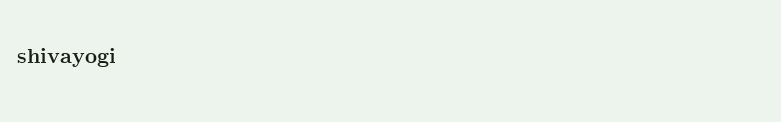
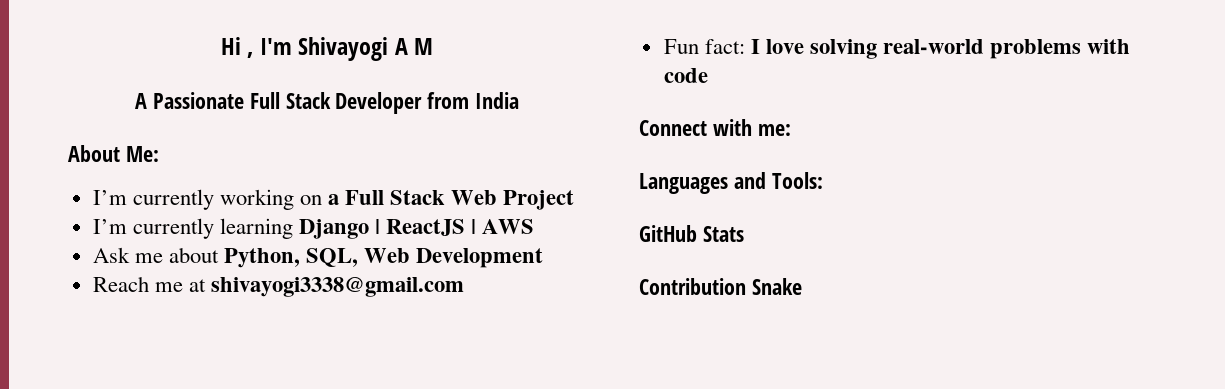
- shivayogi
+ Hi , I'm Shivayogi A M
+ A Passionate Full Stack Developer from India
+ About Me:
+ I’m currently working on a Full Stack Web Project
+ I’m currently learning Django | ReactJS | AWS
+ Ask me about Python, SQL, Web Development
+ Reach me at shivayogi3338@gmail.com
+ Fun fact: I love solving real-world problems with code
+ Connect with me:
+ Languages and Tools:
+ GitHub Stats
+ Contribution Snake

